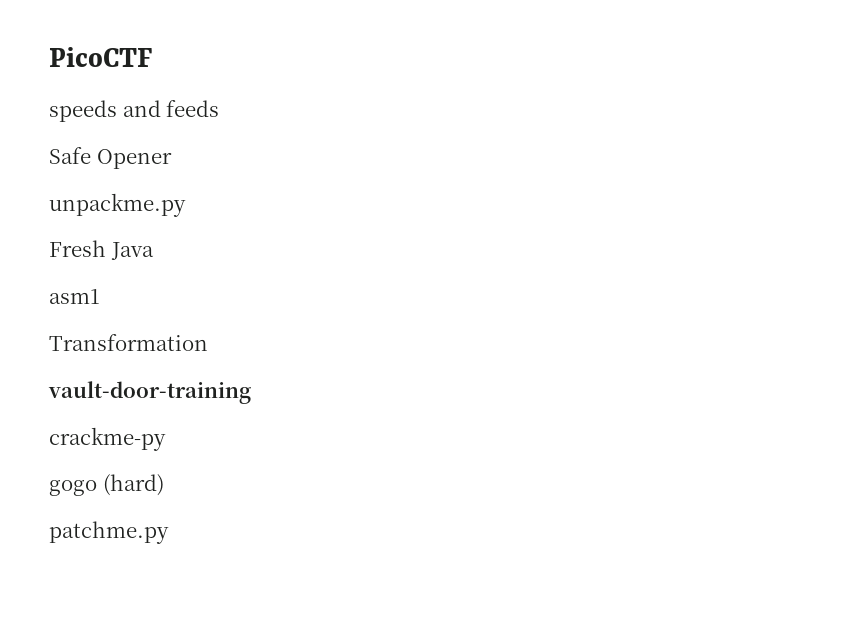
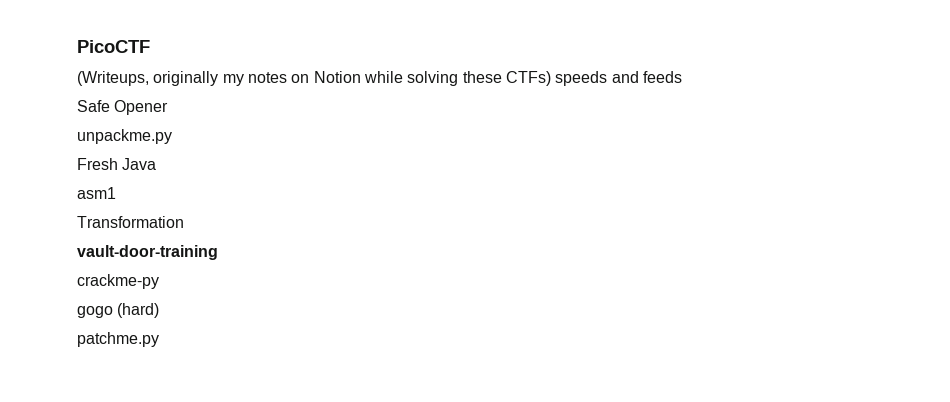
- speeds and feeds
+ (Writeups, originally my notes on Notion while solving these CTFs) speeds and feeds

